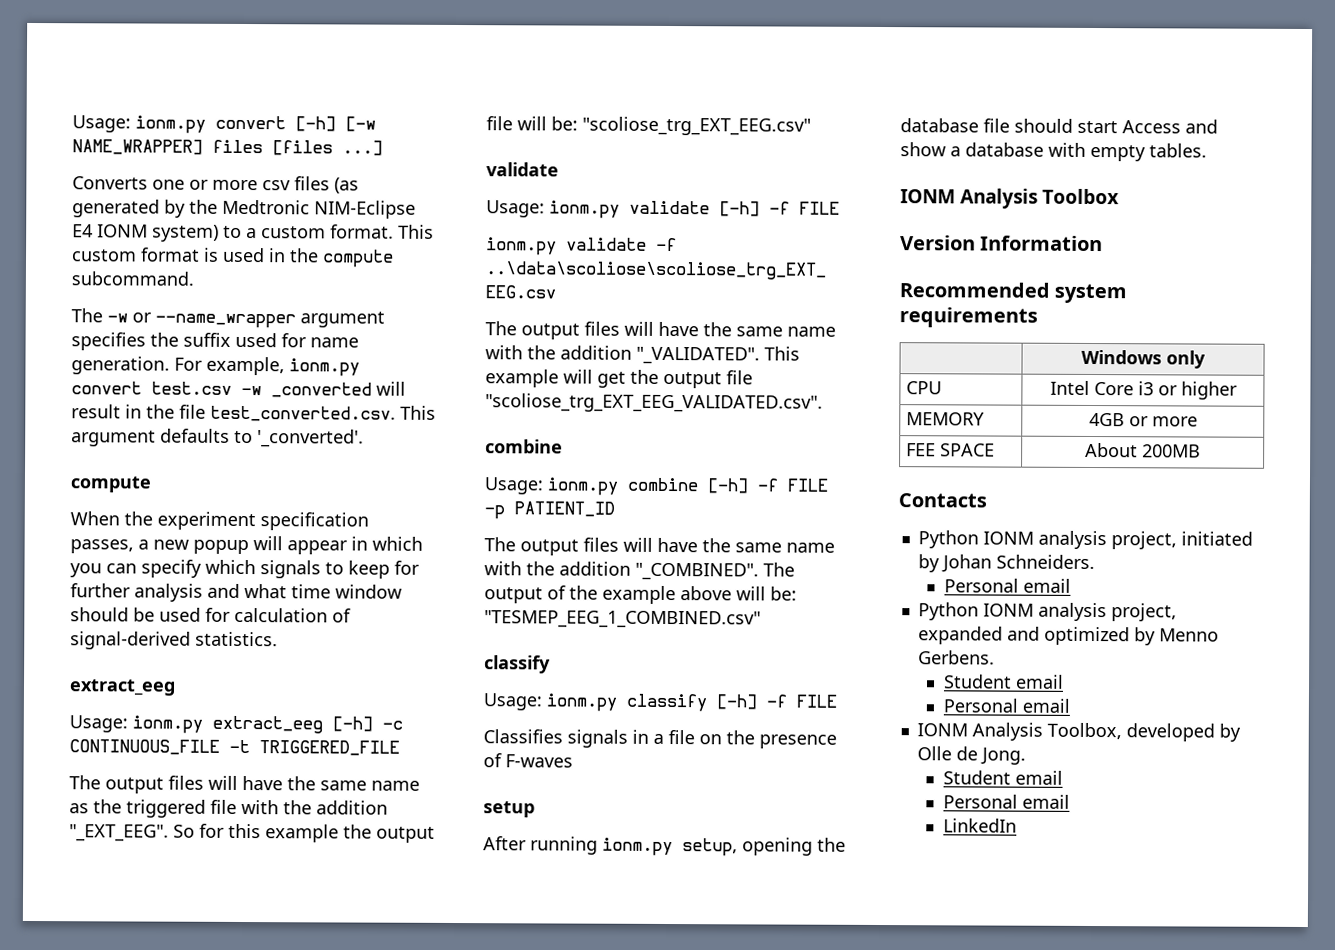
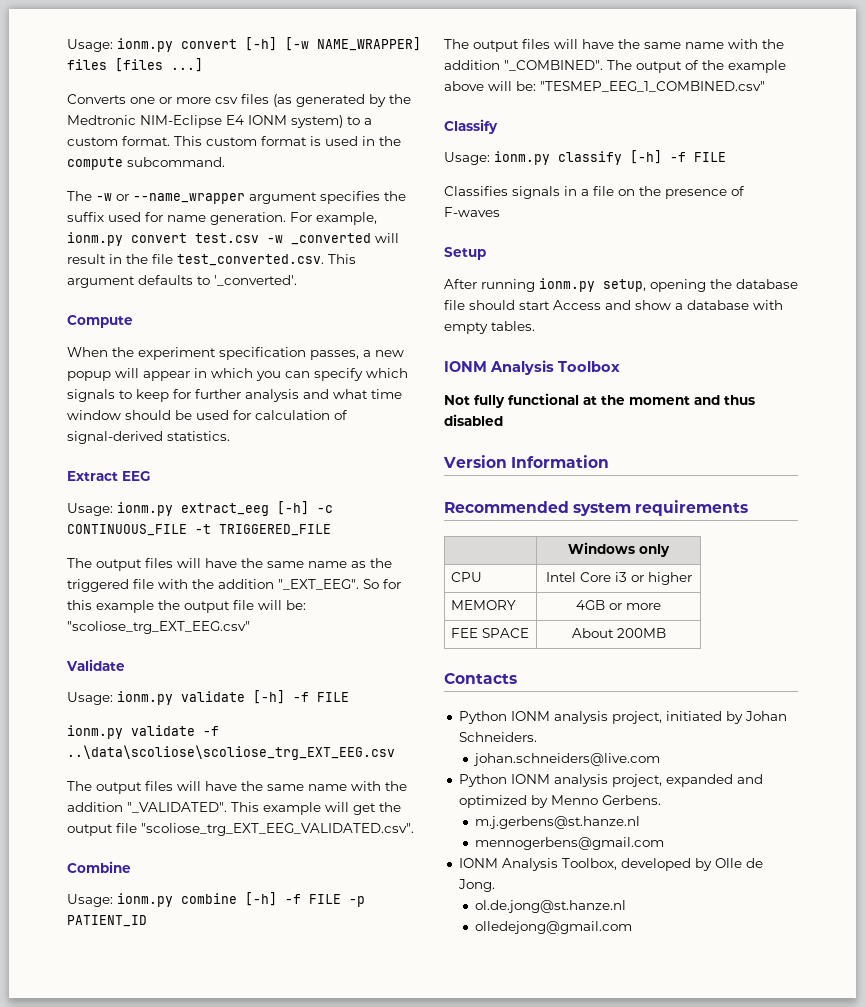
  For example, ionm.py convert test.csv -w _converted will result in the file test_converted.csv. This argument defaults to '_converted'.
- compute
+ Compute
  When the experiment specification passes, a new popup will appear in which you can specify which signals to keep for further analysis and what time window should be used for calculation of signal-derived statistics.
- extract_eeg
+ Extract EEG
  So for this example the output file will be: "scoliose_trg_EXT_EEG.csv"
- validate
+ Validate
  This example will get the output file "scoliose_trg_EXT_EEG_VALIDATED.csv".
- combine
+ Combine
  The output of the example above will be: "TESMEP_EEG_1_COMBINED.csv"
- classify
+ Classify
- setup
+ Setup
+ Not fully functional at the moment and thus disabled
  Python IONM analysis project, initiated by Johan Schneiders.
- Personal email
+ johan.schneiders@live.com
  Python IONM analysis project, expanded and optimized by Menno Gerbens.
- Student email
- Personal email
+ m.j.gerbens@st.hanze.nl
+ mennogerbens@gmail.com
  IONM Analysis Toolbox, developed by Olle de Jong.
- Student email
- Personal email
- LinkedIn
+ ol.de.jong@st.hanze.nl
+ olledejong@gmail.com

